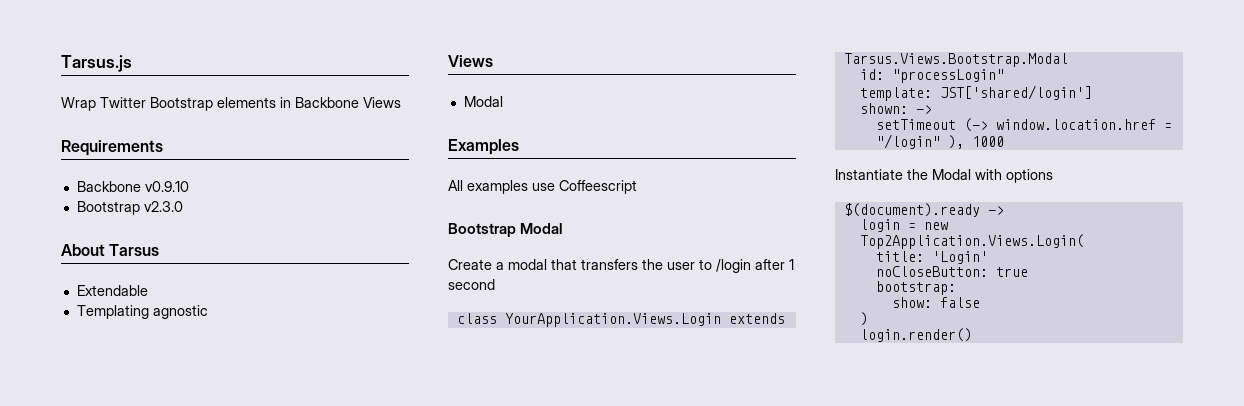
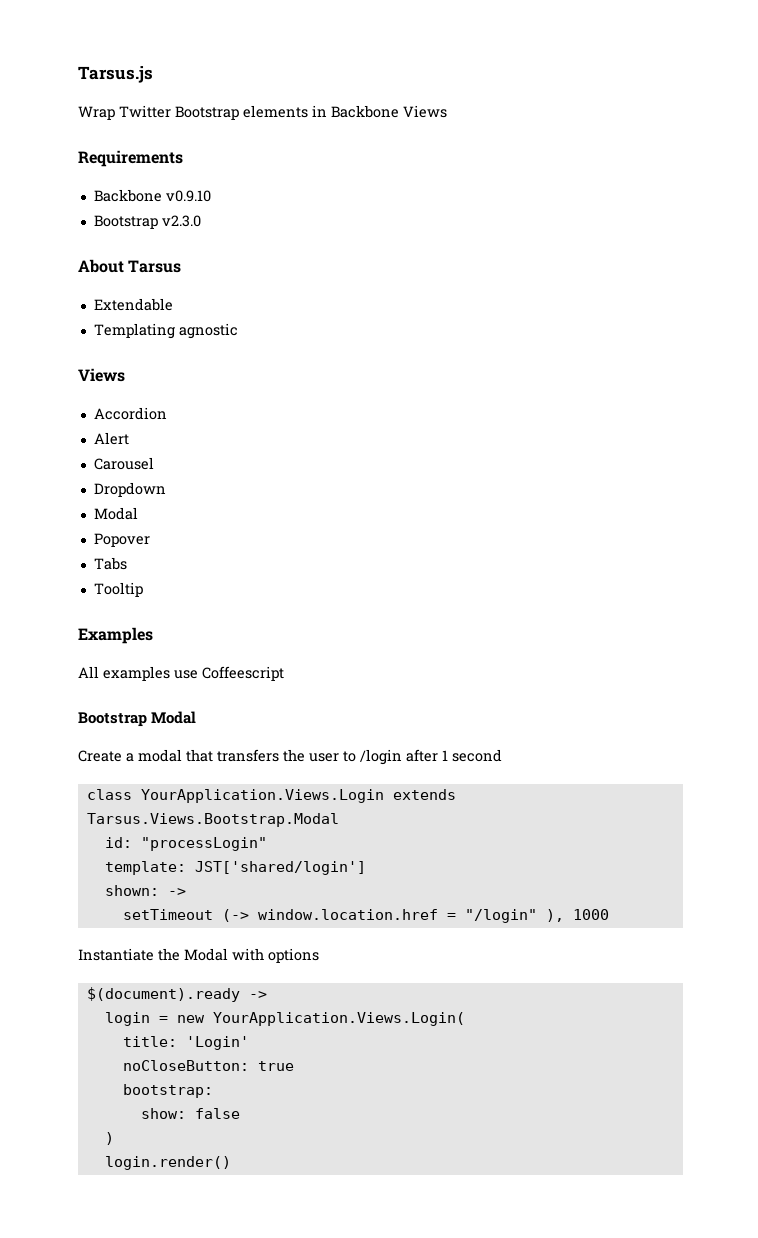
  Templating agnostic
  Views
+ Accordion
+ Alert
+ Carousel
+ Dropdown
  Modal
+ Popover
+ Tabs
+ Tooltip
- login = new Top2Application.Views.Login(
+ login = new YourApplication.Views.Login(

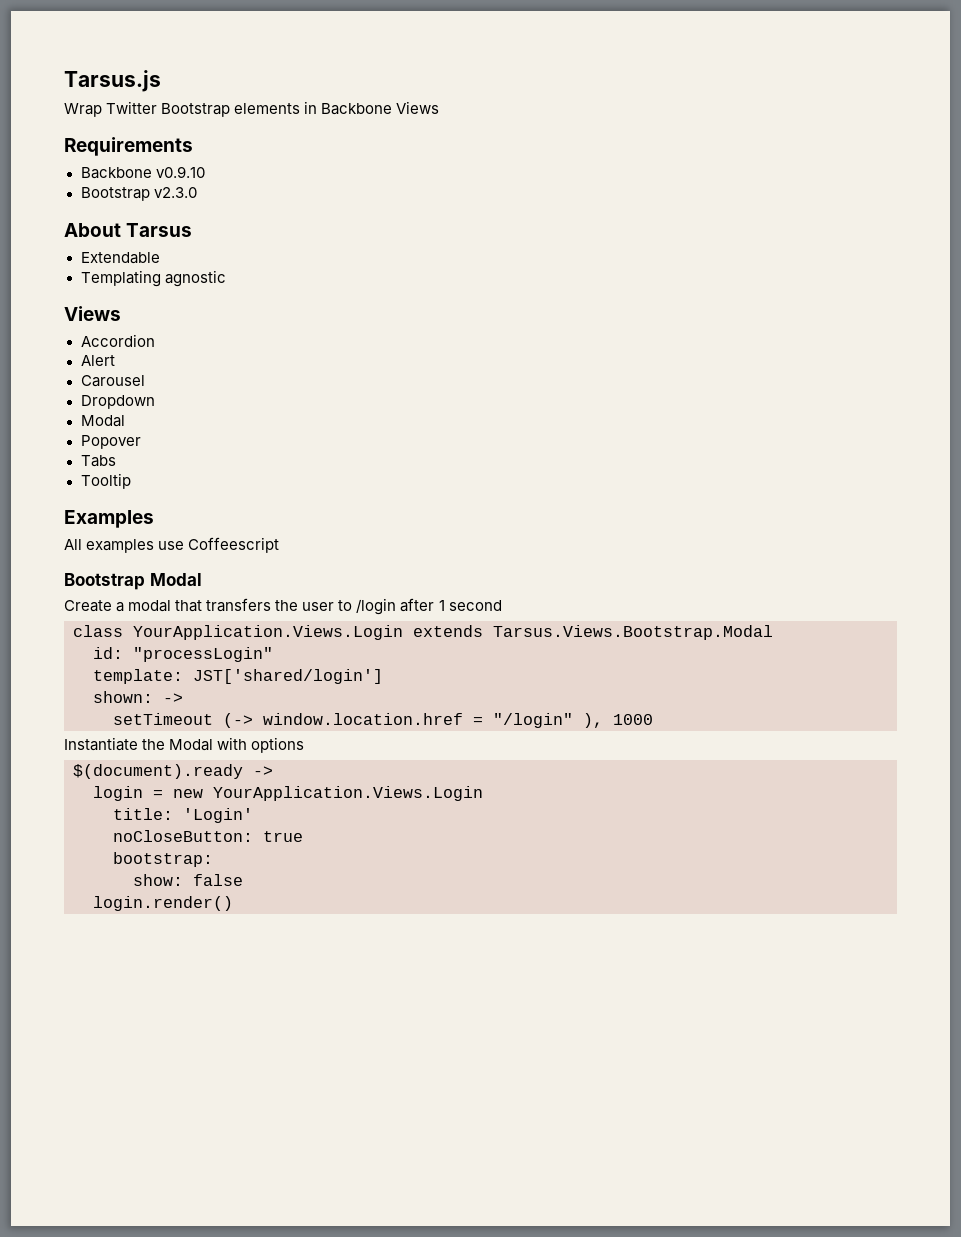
- login = new YourApplication.Views.Login(
+ login = new YourApplication.Views.Login
- )

